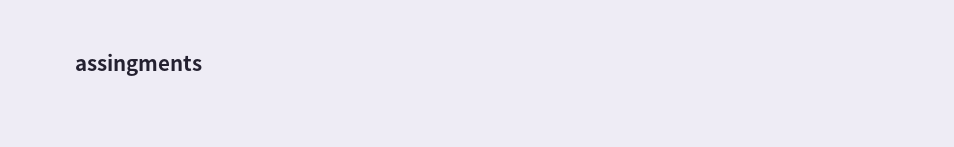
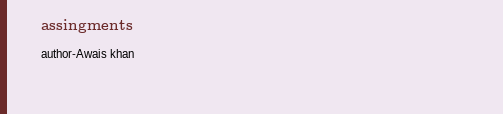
+ author-Awais khan

